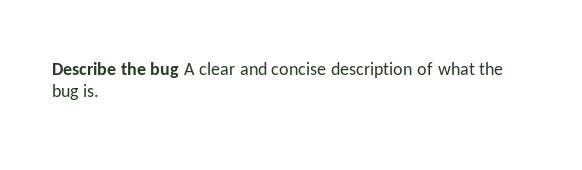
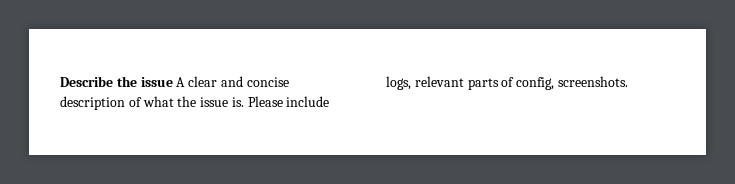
- Describe the bug A clear and concise description of what the bug is.
+ Describe the issue A clear and concise description of what the issue is. Please include logs, relevant parts of config, screenshots.

